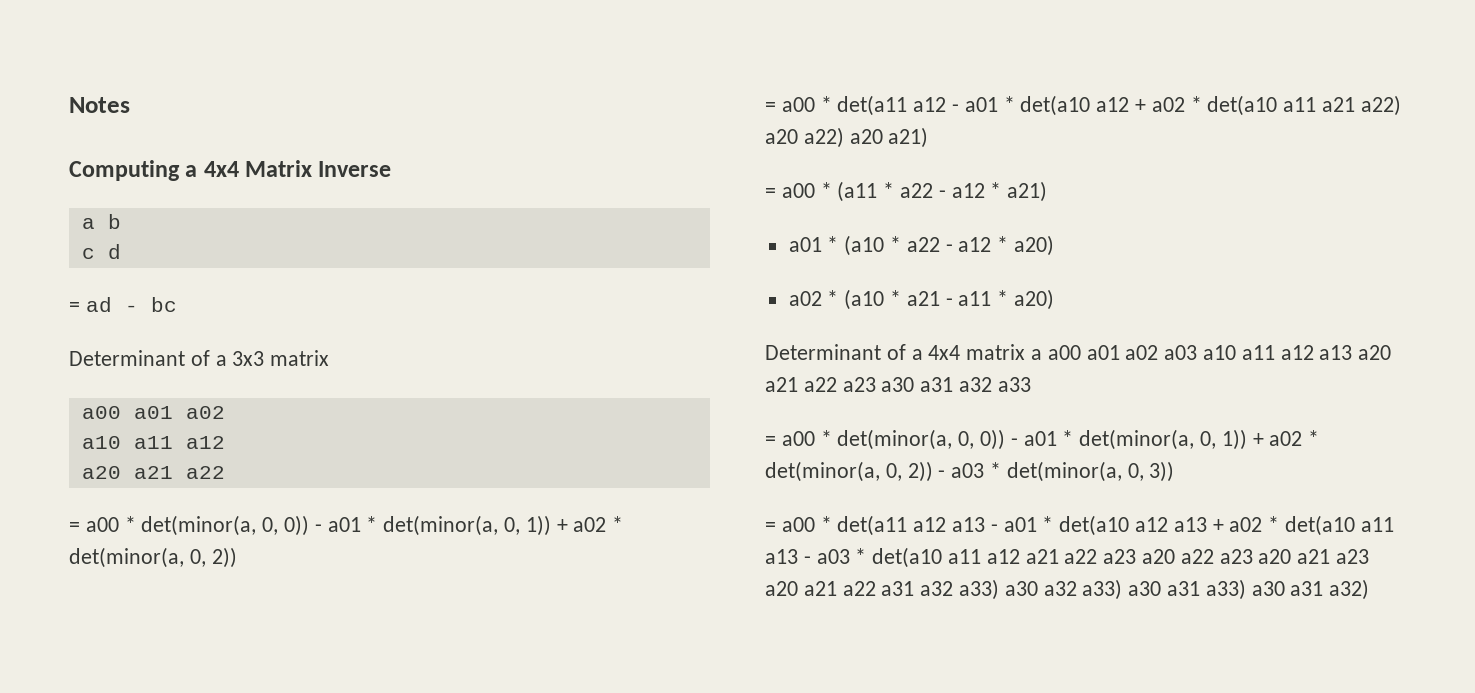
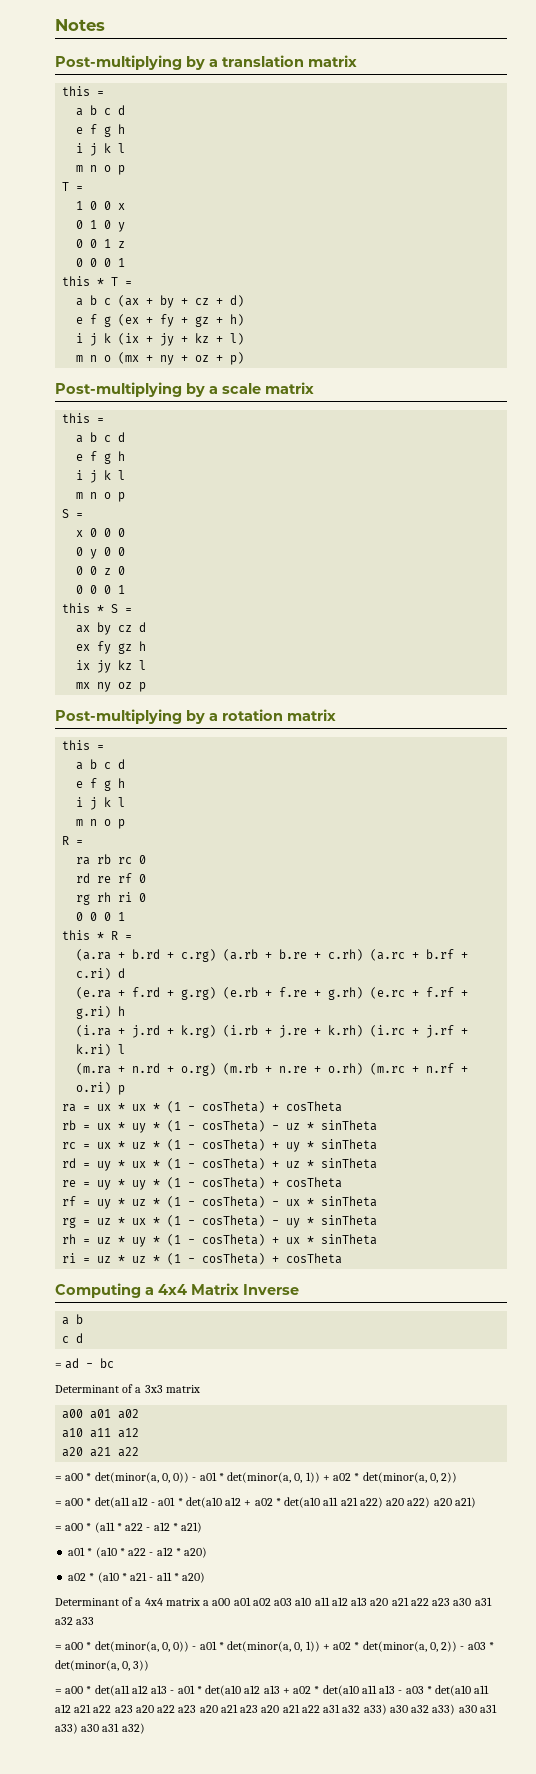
+ Post-multiplying by a translation matrix
+ this =
+ a b c d
+ e f g h
+ i j k l
+ m n o p
+ T =
+ 1 0 0 x
+ 0 1 0 y
+ 0 0 1 z
+ 0 0 0 1
+ this * T =
+ a b c (ax + by + cz + d)
+ e f g (ex + fy + gz + h)
+ i j k (ix + jy + kz + l)
+ m n o (mx + ny + oz + p)
+ Post-multiplying by a scale matrix
+ this =
+ a b c d
+ e f g h
+ i j k l
+ m n o p
+ S =
+ x 0 0 0
+ 0 y 0 0
+ 0 0 z 0
+ 0 0 0 1
+ this * S =
+ ax by cz d
+ ex fy gz h
+ ix jy kz l
+ mx ny oz p
+ Post-multiplying by a rotation matrix
+ this =
+ a b c d
+ e f g h
+ i j k l
+ m n o p
+ R =
+ ra rb rc 0
+ rd re rf 0
+ rg rh ri 0
+ 0 0 0 1
+ this * R =
+ (a.ra + b.rd + c.rg) (a.rb + b.re + c.rh) (a.rc + b.rf + c.ri) d
+ (e.ra + f.rd + g.rg) (e.rb + f.re + g.rh) (e.rc + f.rf + g.ri) h
+ (i.ra + j.rd + k.rg) (i.rb + j.re + k.rh) (i.rc + j.rf + k.ri) l
+ (m.ra + n.rd + o.rg) (m.rb + n.re + o.rh) (m.rc + n.rf + o.ri) p
+ ra = ux * ux * (1 - cosTheta) + cosTheta
+ rb = ux * uy * (1 - cosTheta) - uz * sinTheta
+ rc = ux * uz * (1 - cosTheta) + uy * sinTheta
+ rd = uy * ux * (1 - cosTheta) + uz * sinTheta
+ re = uy * uy * (1 - cosTheta) + cosTheta
+ rf = uy * uz * (1 - cosTheta) - ux * sinTheta
+ rg = uz * ux * (1 - cosTheta) - uy * sinTheta
+ rh = uz * uy * (1 - cosTheta) + ux * sinTheta
+ ri = uz * uz * (1 - cosTheta) + cosTheta

